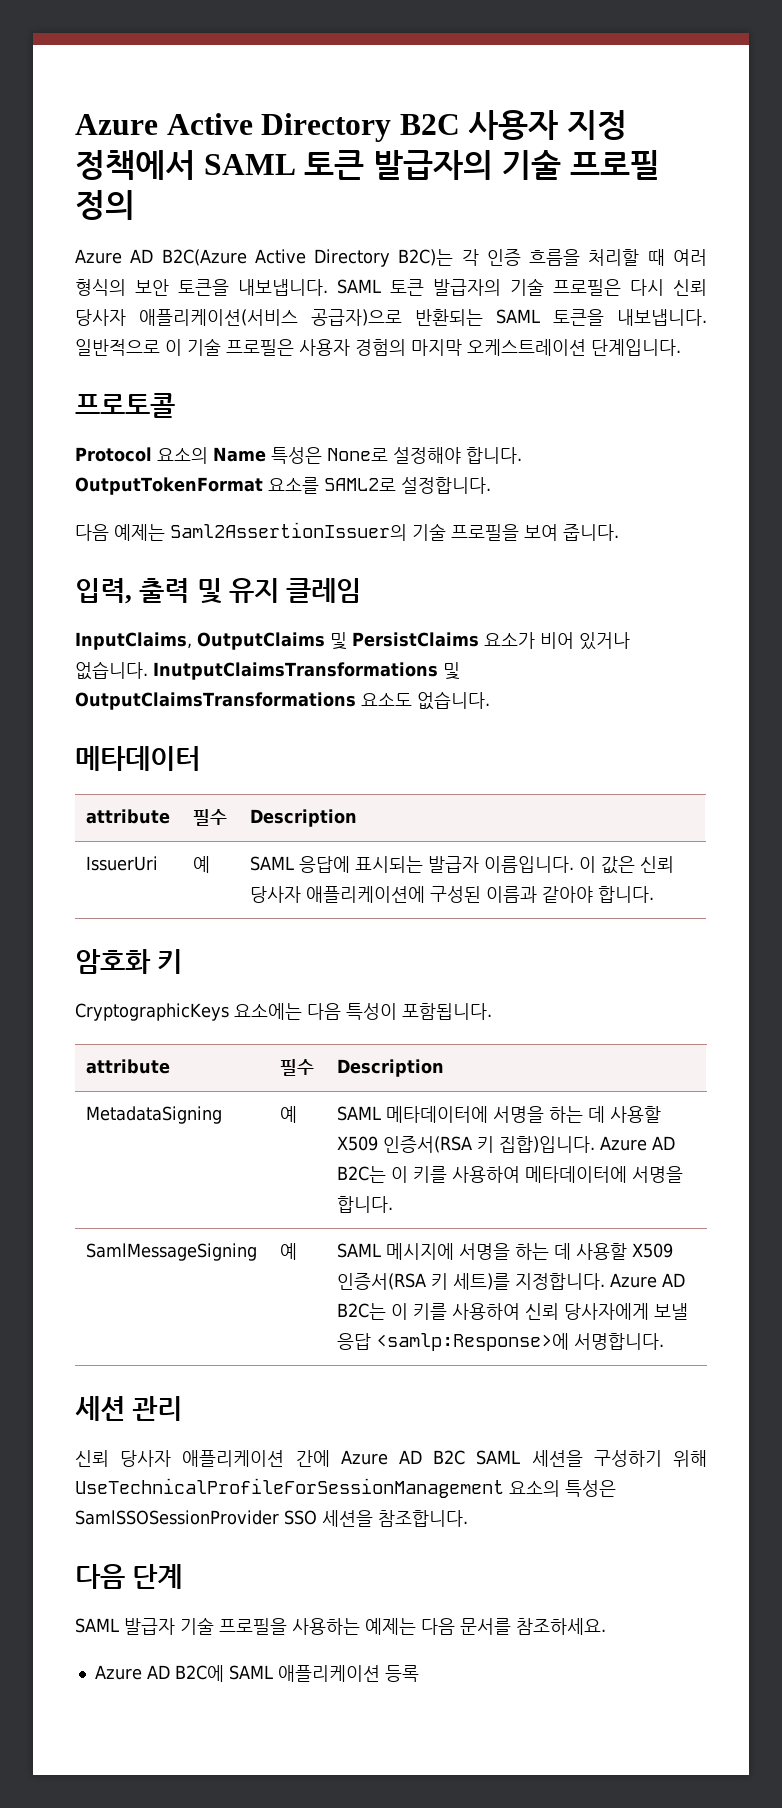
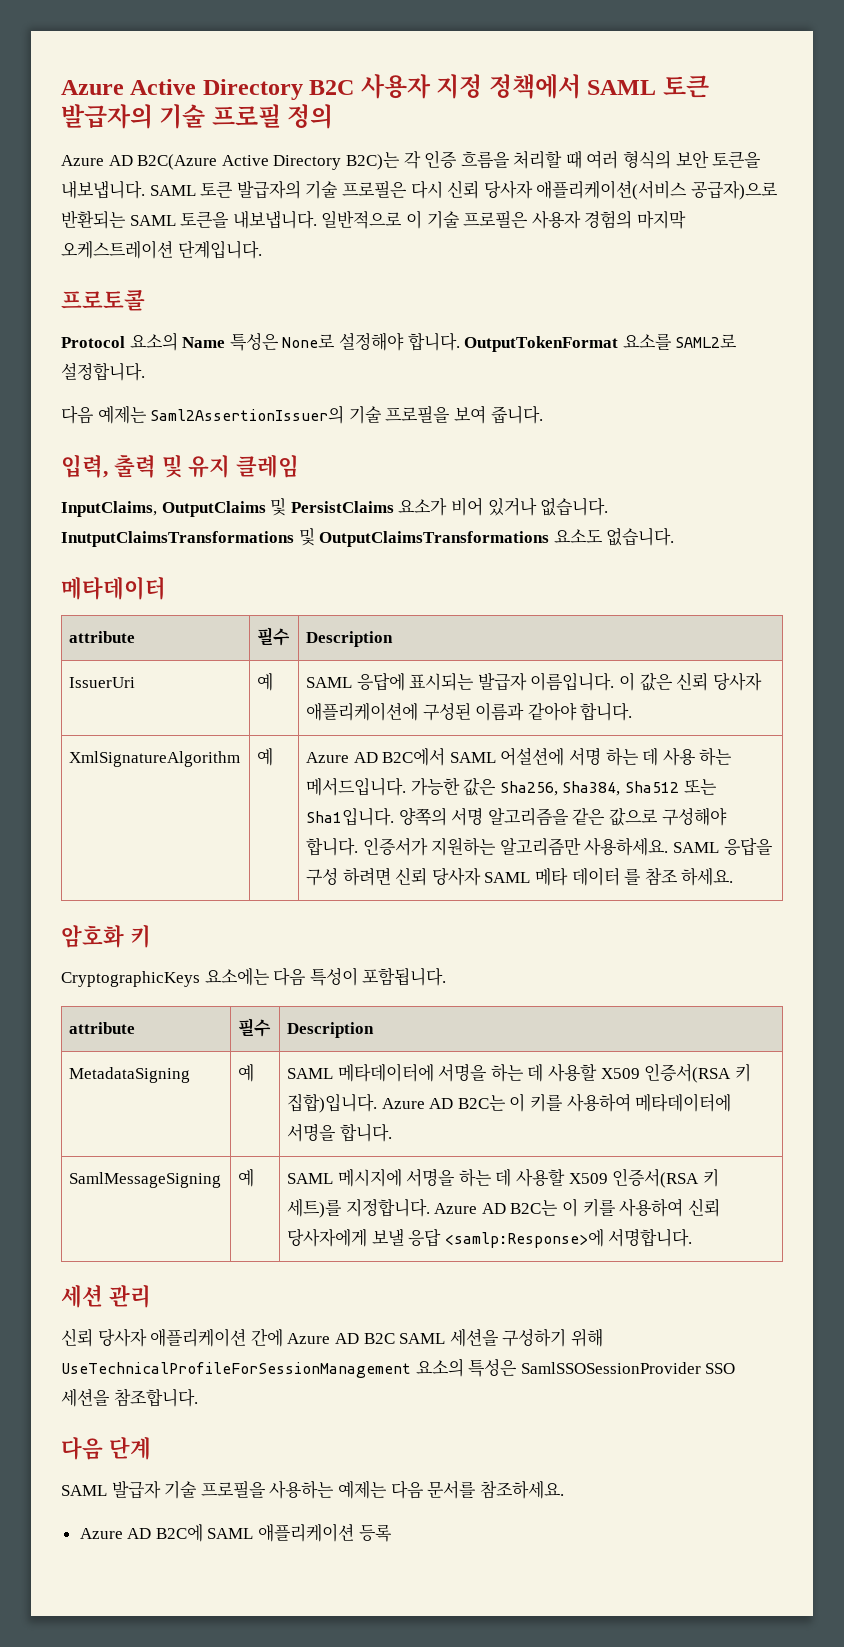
+ XmlSignatureAlgorithm | 예 | Azure AD B2C에서 SAML 어설션에 서명 하는 데 사용 하는 메서드입니다. 가능한 값은 Sha256, Sha384, Sha512 또는 Sha1입니다. 양쪽의 서명 알고리즘을 같은 값으로 구성해야 합니다. 인증서가 지원하는 알고리즘만 사용하세요. SAML 응답을 구성 하려면 신뢰 당사자 SAML 메타 데이터 를 참조 하세요.

